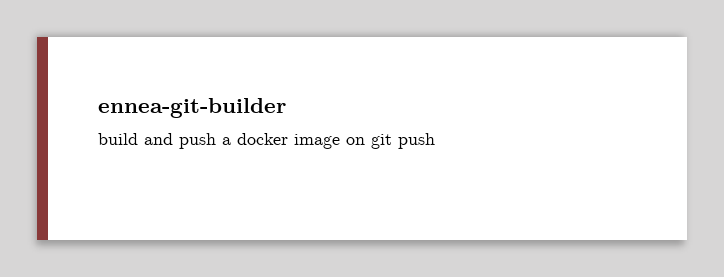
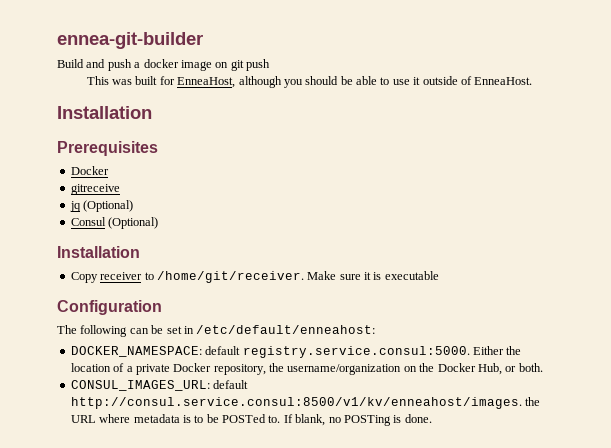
- build and push a docker image on git push
+ Build and push a docker image on git push
+ This was built for EnneaHost, although you should be able to use it outside of EnneaHost.
+ Installation
+ Prerequisites
+ Docker
+ gitreceive
+ jq (Optional)
+ Consul (Optional)
+ Installation
+ Copy receiver to /home/git/receiver. Make sure it is executable
+ Configuration
+ The following can be set in /etc/default/enneahost:
+ DOCKER_NAMESPACE: default registry.service.consul:5000. Either the location of a private Docker repository, the username/organization on the Docker Hub, or both.
+ CONSUL_IMAGES_URL: default http://consul.service.consul:8500/v1/kv/enneahost/images. the URL where metadata is to be POSTed to. If blank, no POSTing is done.

